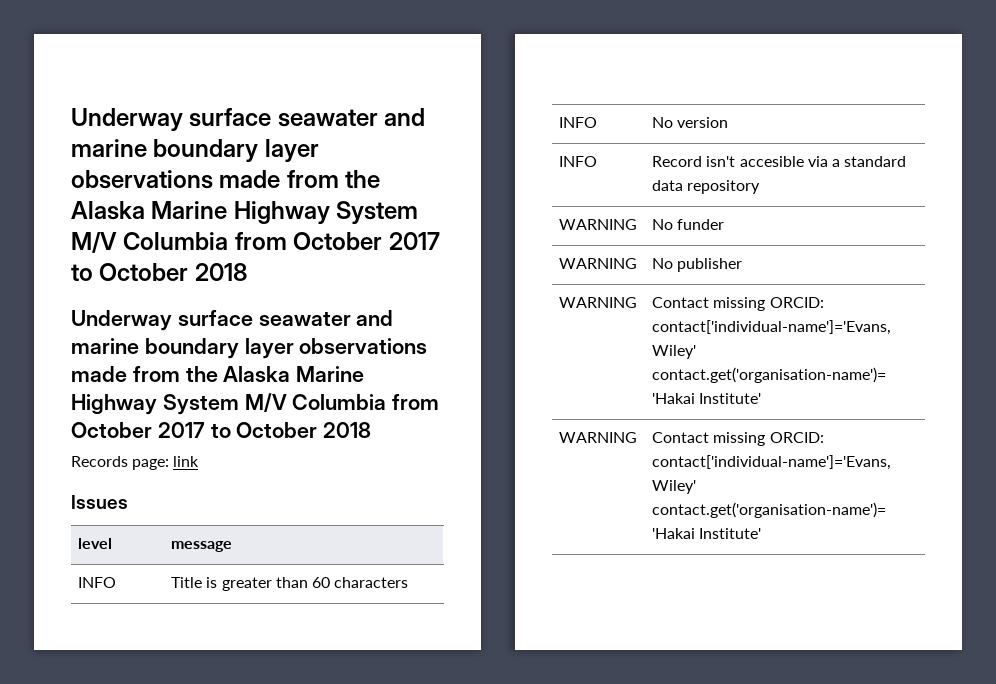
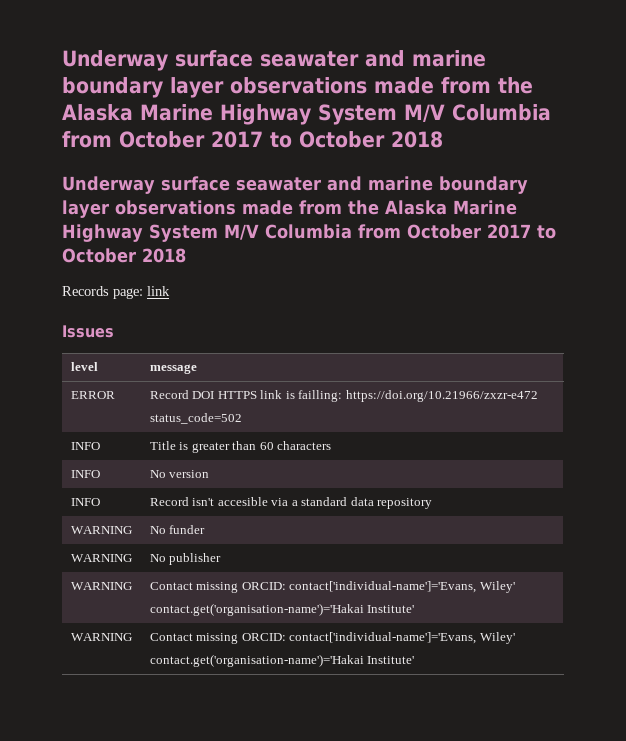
+ ERROR | Record DOI HTTPS link is failling: https://doi.org/10.21966/zxzr-e472 status_code=502

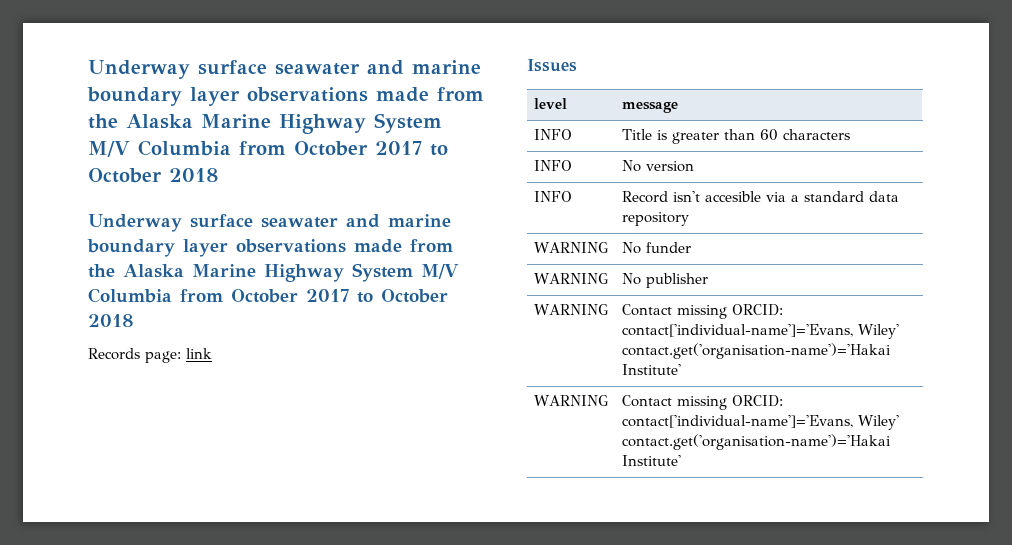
- ERROR | Record DOI HTTPS link is failling: https://doi.org/10.21966/zxzr-e472 status_code=502

